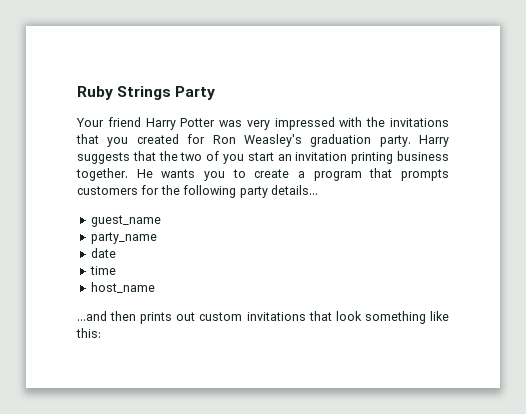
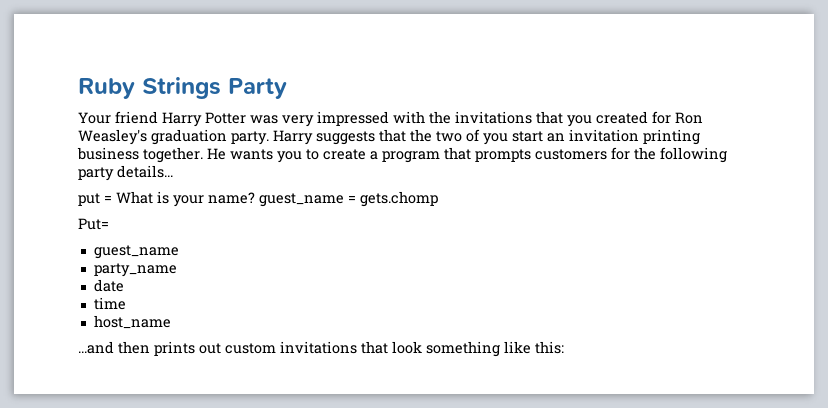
+ put = What is your name? guest_name = gets.chomp
+ Put=

